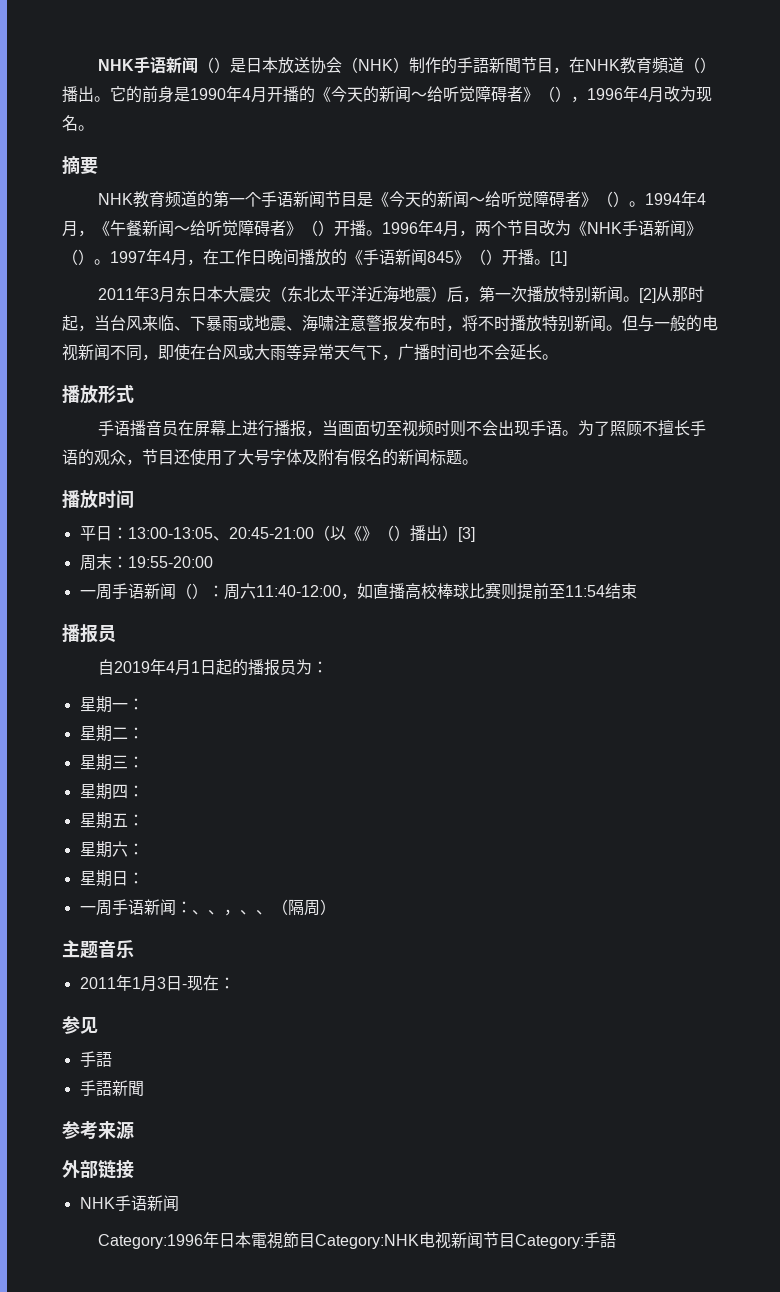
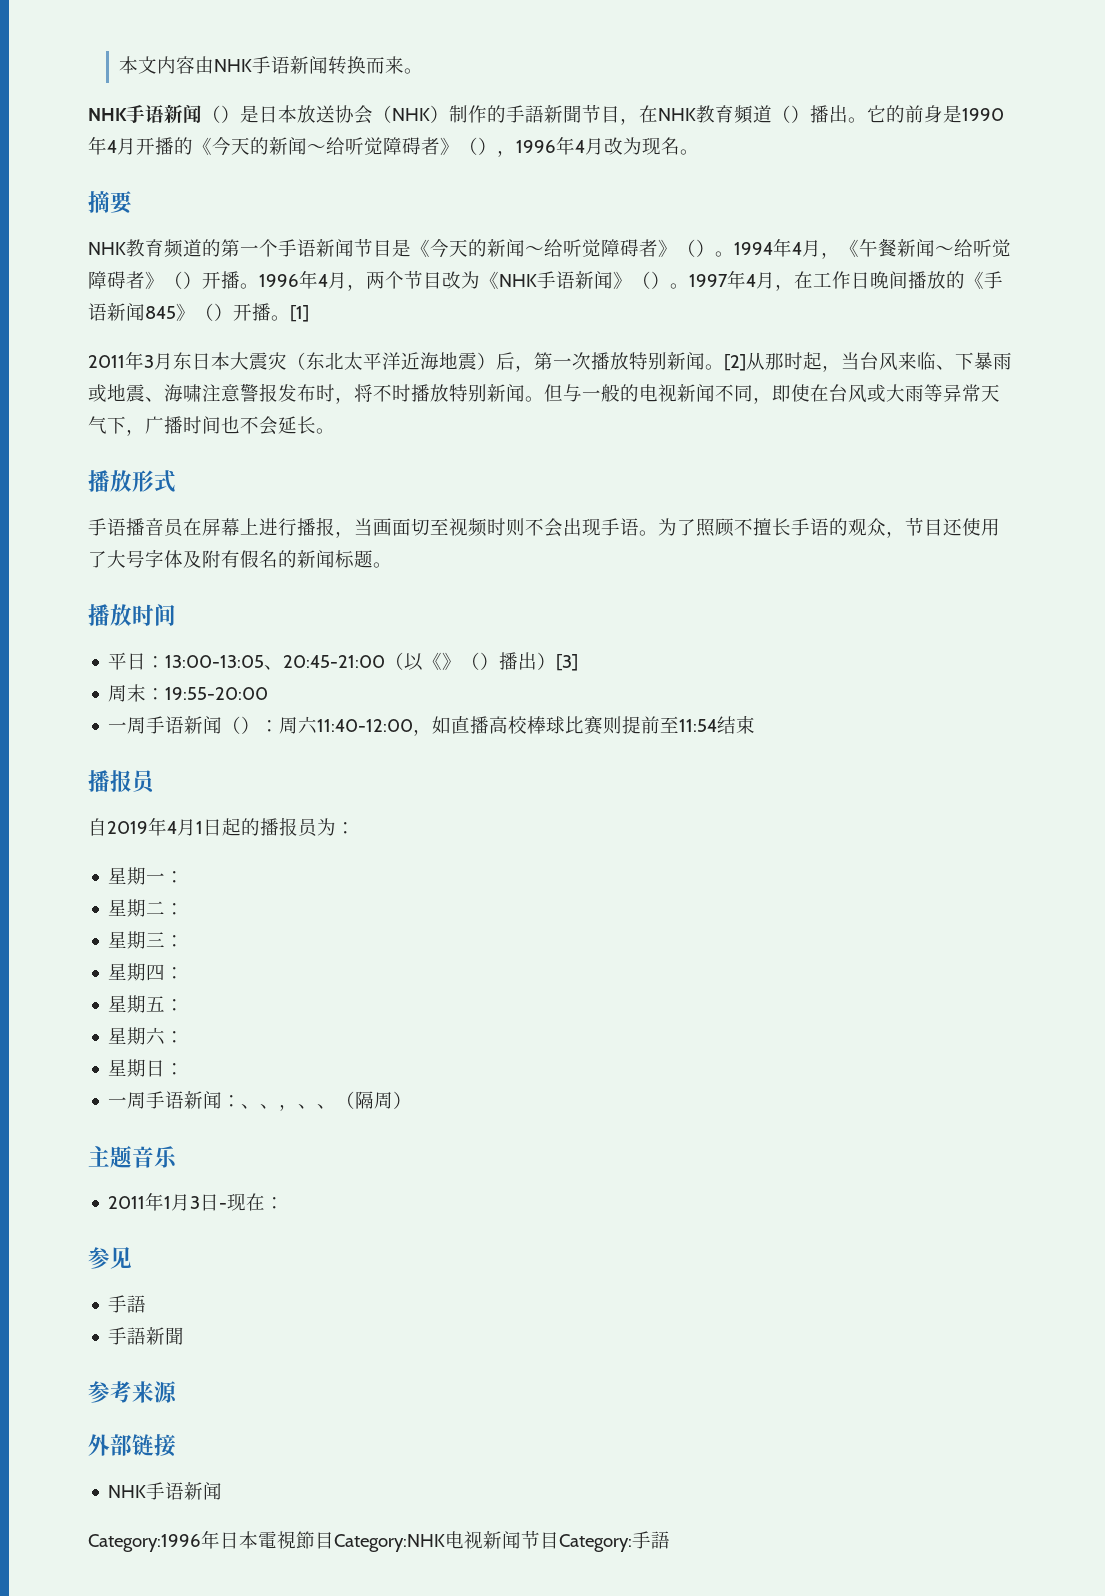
+ 本文内容由NHK手语新闻转换而来。

